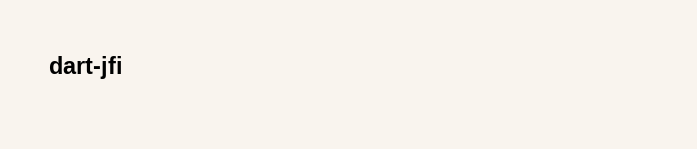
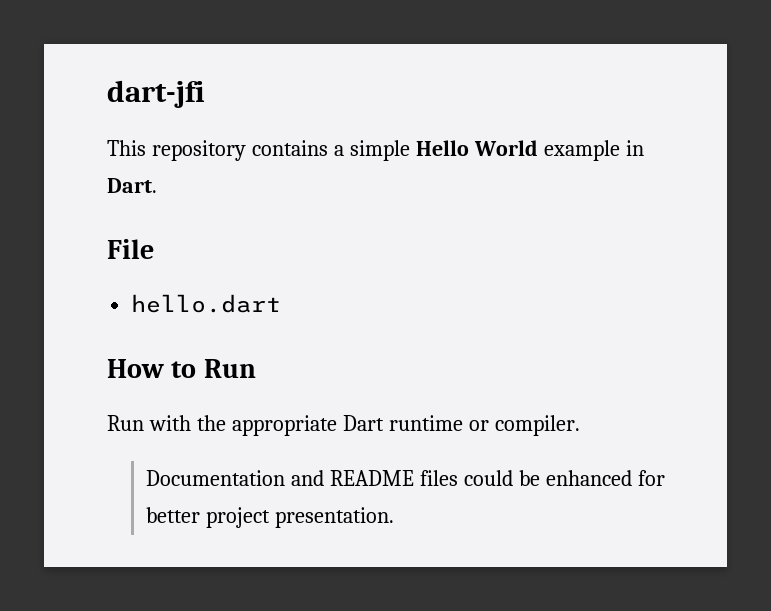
+ This repository contains a simple Hello World example in Dart.
+ File
+ hello.dart
+ How to Run
+ Run with the appropriate Dart runtime or compiler.
+ Documentation and README files could be enhanced for better project presentation.

